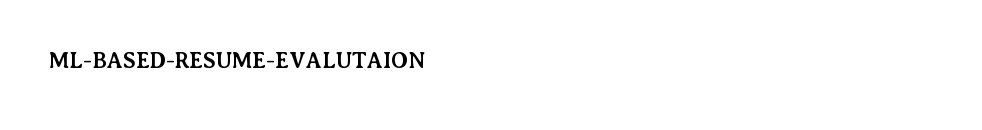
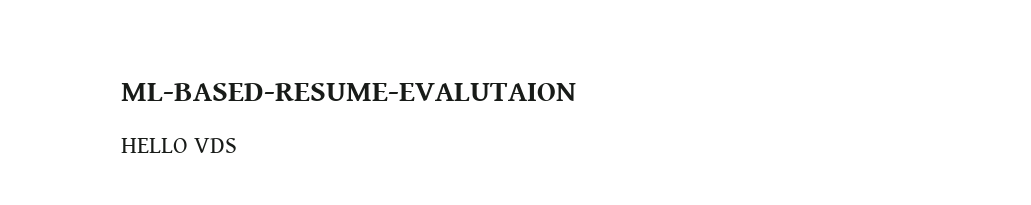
+ HELLO VDS

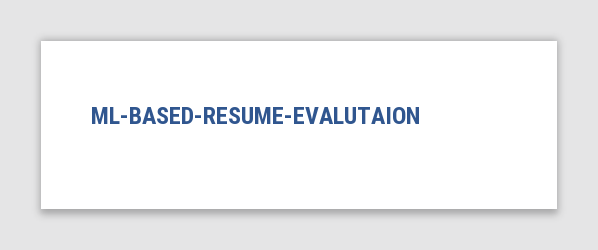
- HELLO VDS

